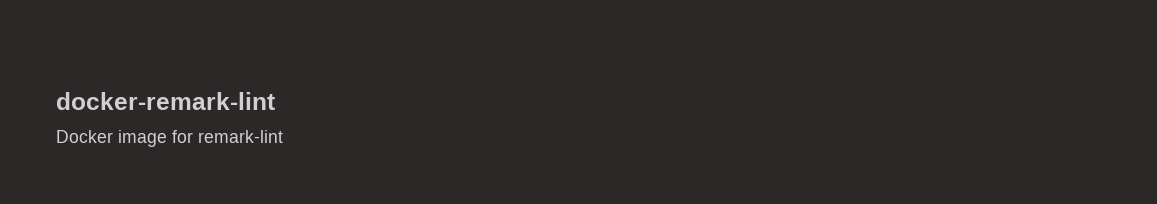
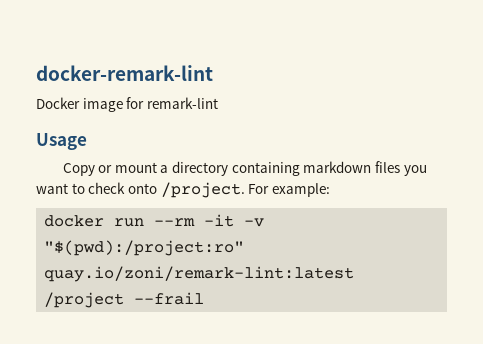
+ Usage
+ Copy or mount a directory containing markdown files you want to check onto /project. For example:
+ docker run --rm -it -v "$(pwd):/project:ro" quay.io/zoni/remark-lint:latest /project --frail

